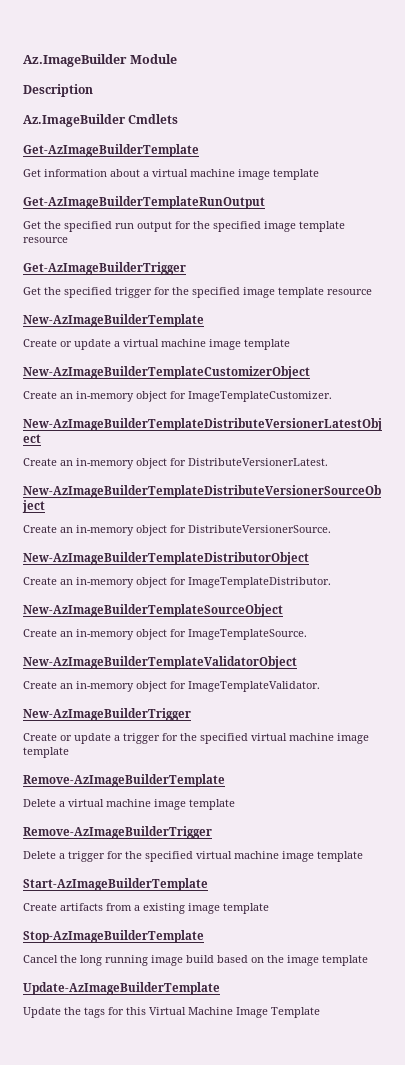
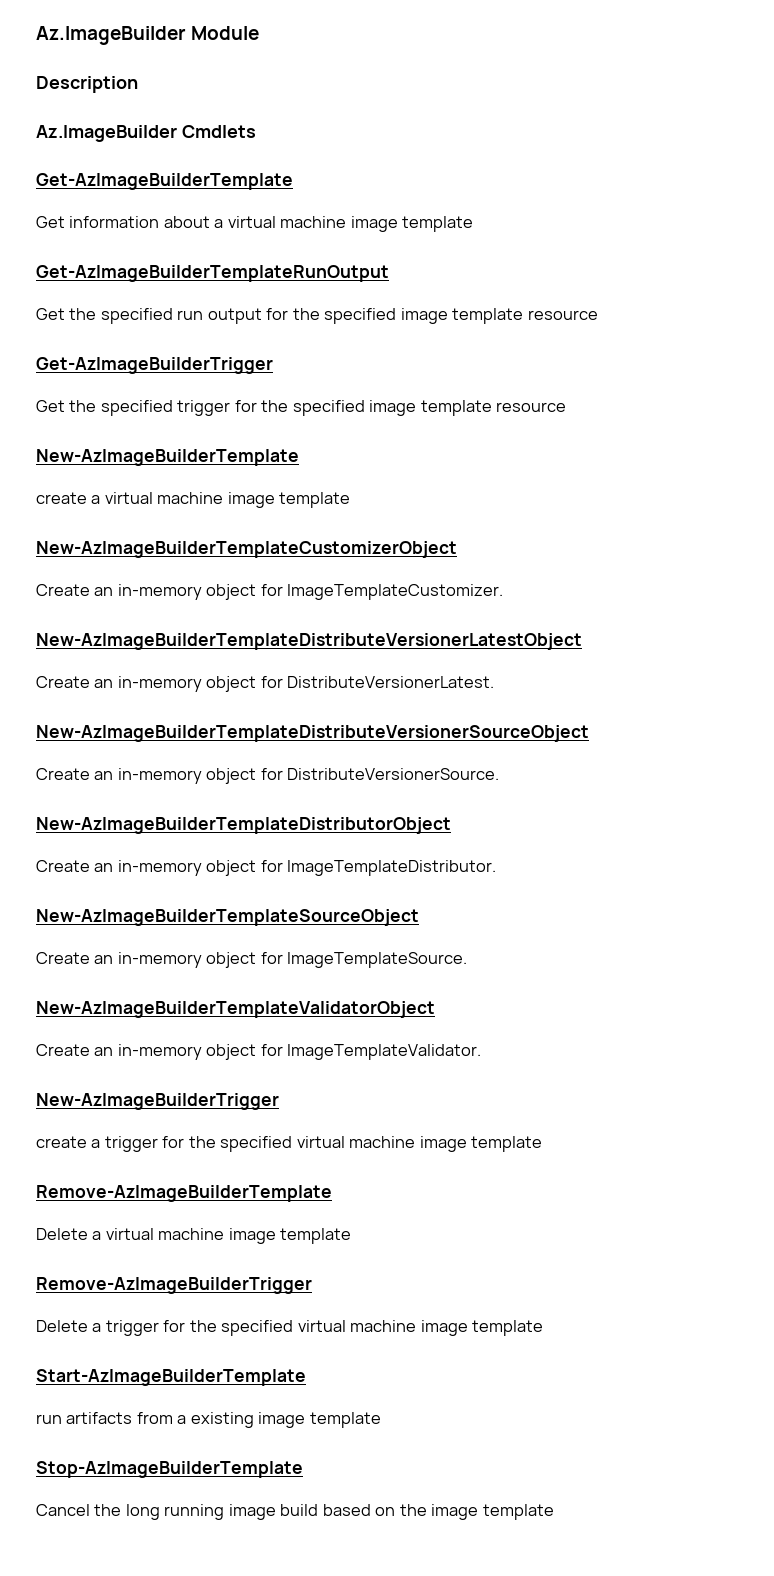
- Create or update a virtual machine image template
+ create a virtual machine image template
- Create or update a trigger for the specified virtual machine image template
+ create a trigger for the specified virtual machine image template
- Create artifacts from a existing image template
+ run artifacts from a existing image template
- Update-AzImageBuilderTemplate
- Update the tags for this Virtual Machine Image Template

